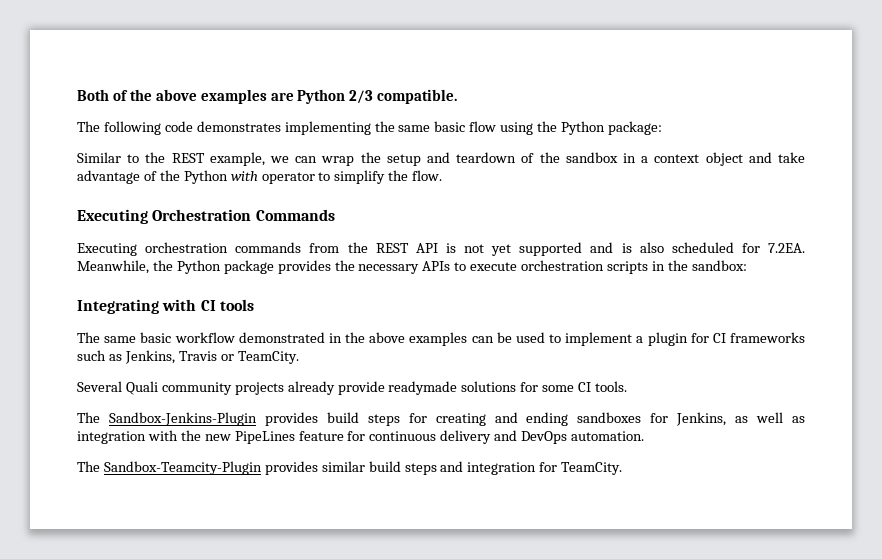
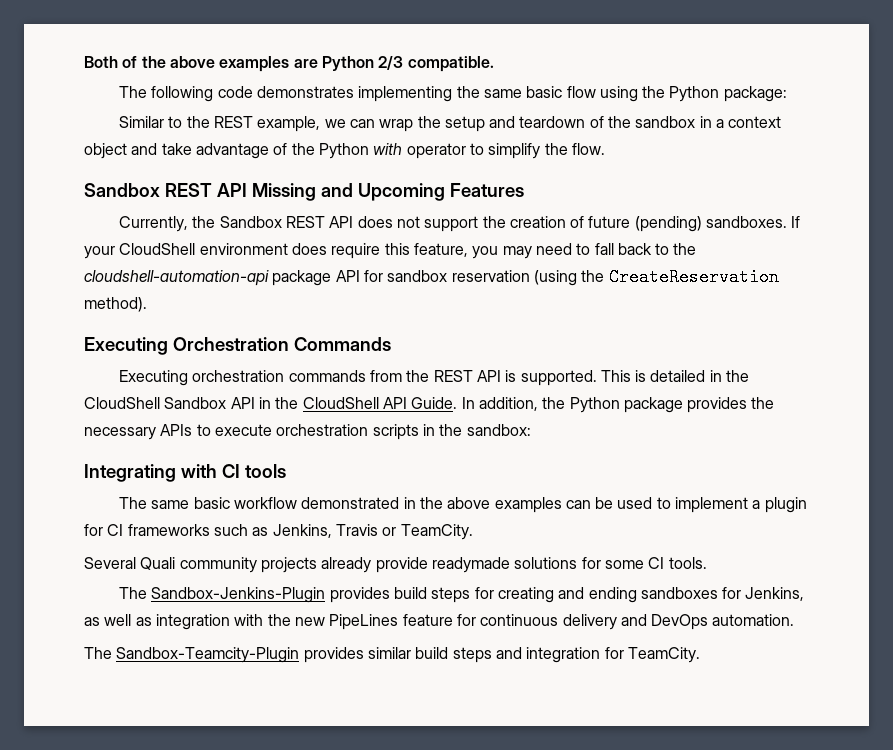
+ Sandbox REST API Missing and Upcoming Features
+ Currently, the Sandbox REST API does not support the creation of future (pending) sandboxes. If your CloudShell environment does require this feature, you may need to fall back to the cloudshell-automation-api package API for sandbox reservation (using the CreateReservation method).
- Executing orchestration commands from the REST API is not yet supported and is also scheduled for 7.2EA. Meanwhile, the Python package provides the necessary APIs to execute orchestration scripts in the sandbox:
+ Executing orchestration commands from the REST API is supported. This is detailed in the CloudShell Sandbox API in the CloudShell API Guide. In addition, the Python package provides the necessary APIs to execute orchestration scripts in the sandbox:

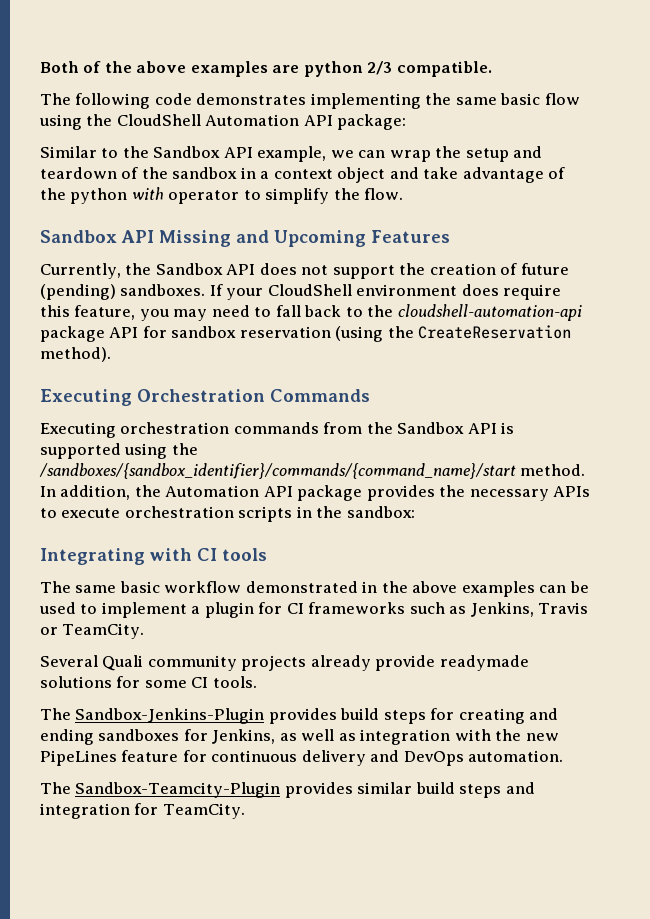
- Both of the above examples are Python 2/3 compatible.
+ Both of the above examples are python 2/3 compatible.
- The following code demonstrates implementing the same basic flow using the Python package:
+ The following code demonstrates implementing the same basic flow using the CloudShell Automation API package:
- Similar to the REST example, we can wrap the setup and teardown of the sandbox in a context object and take advantage of the Python with operator to simplify the flow.
+ Similar to the Sandbox API example, we can wrap the setup and teardown of the sandbox in a context object and take advantage of the python with operator to simplify the flow.
- Sandbox REST API Missing and Upcoming Features
+ Sandbox API Missing and Upcoming Features
- Currently, the Sandbox REST API does not support the creation of future (pending) sandboxes.
+ Currently, the Sandbox API does not support the creation of future (pending) sandboxes.
- Executing orchestration commands from the REST API is supported. This is detailed in the CloudShell Sandbox API in the CloudShell API Guide.
+ Executing orchestration commands from the Sandbox API is supported using the /sandboxes/{sandbox_identifier}/commands/{command_name}/start method.
- In addition, the Python package provides the necessary APIs to execute orchestration scripts in the sandbox:
+ In addition, the Automation API package provides the necessary APIs to execute orchestration scripts in the sandbox:

